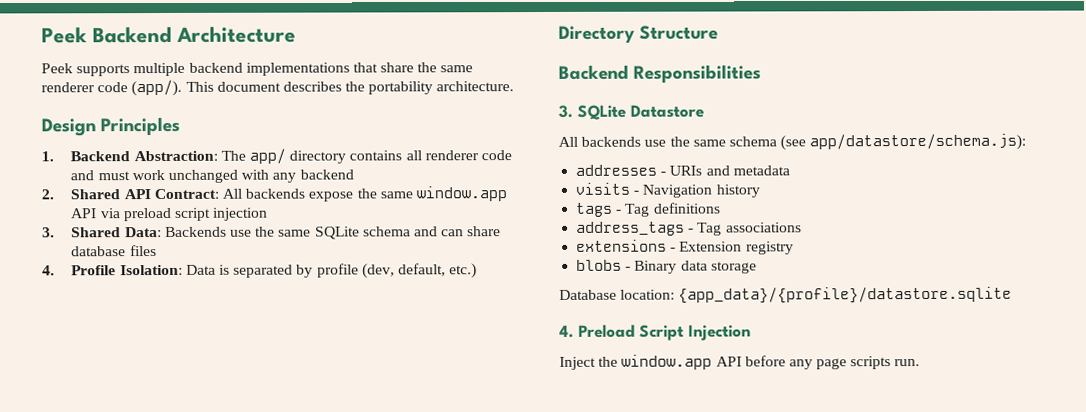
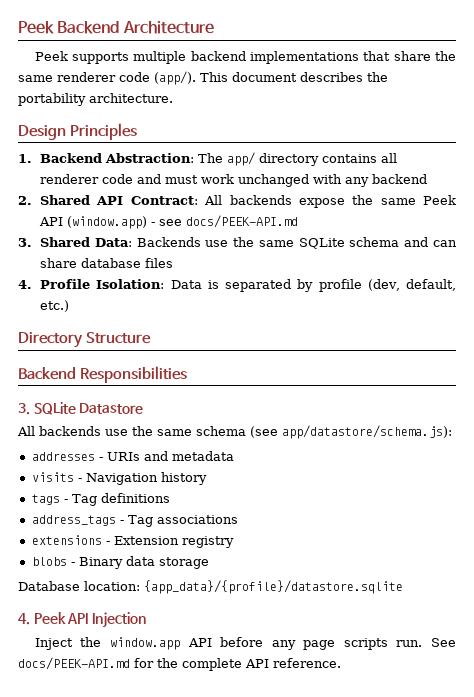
- 2. Shared API Contract: All backends expose the same window.app API via preload script injection
+ 2. Shared API Contract: All backends expose the same Peek API (window.app) - see docs/PEEK-API.md
- 4. Preload Script Injection
+ 4. Peek API Injection
+ See docs/PEEK-API.md for the complete API reference.

